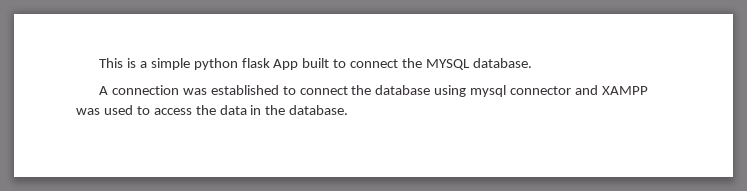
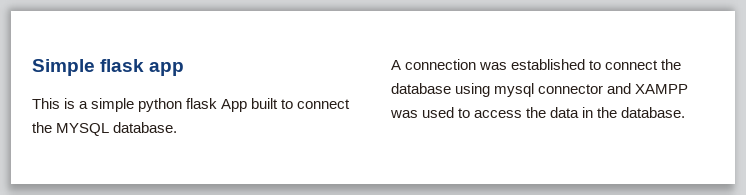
+ Simple flask app

